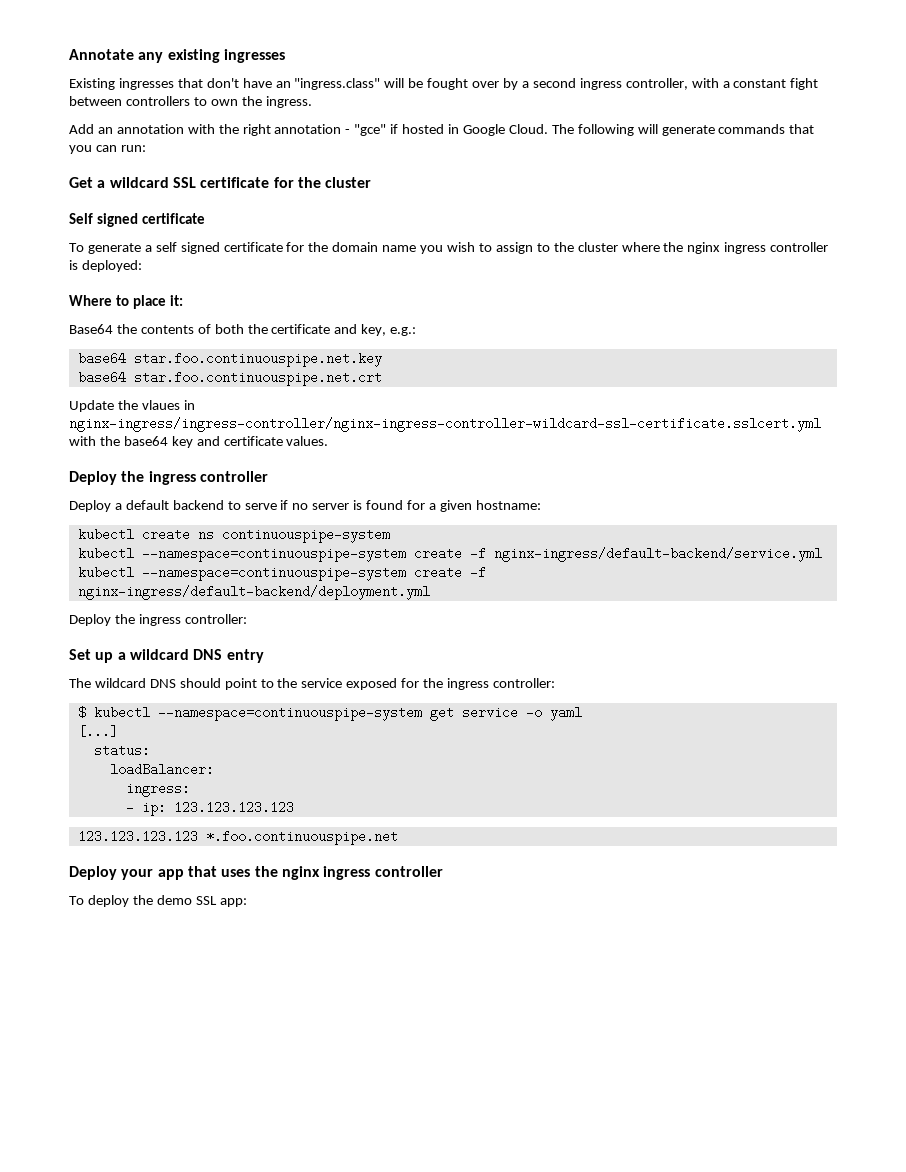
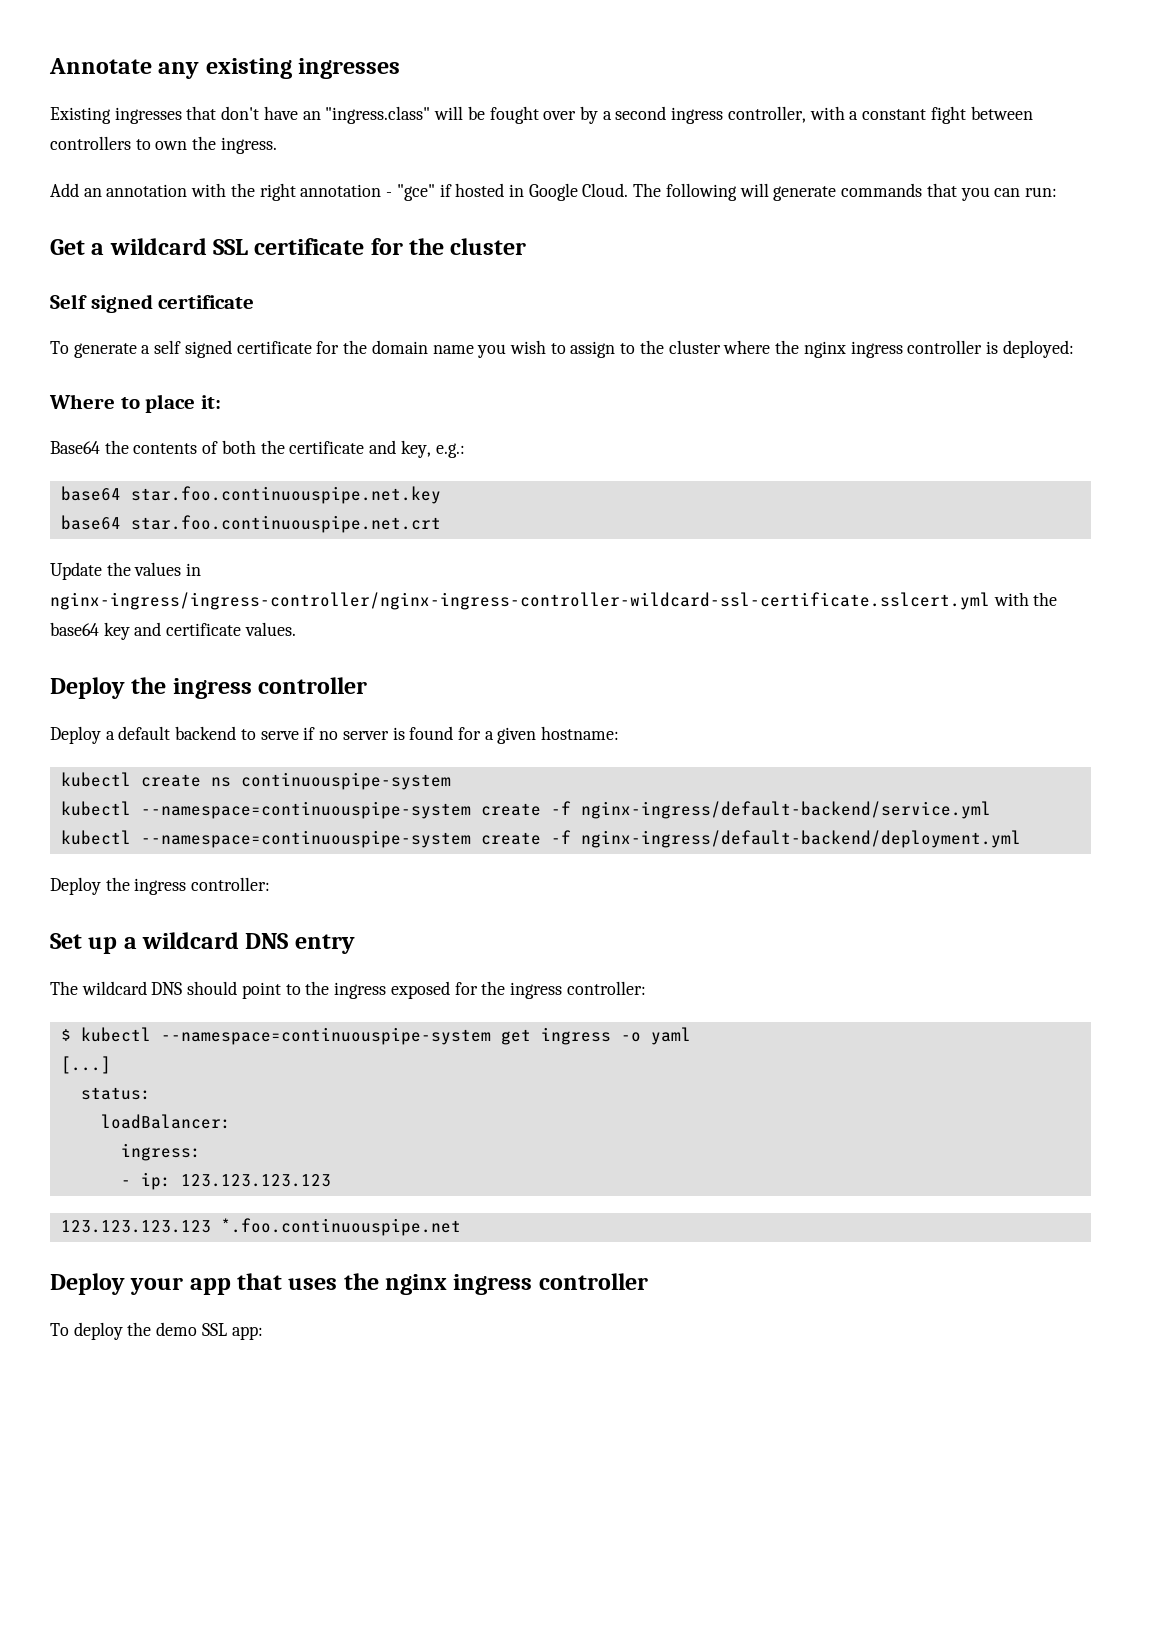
- Update the vlaues in nginx-ingress/ingress-controller/nginx-ingress-controller-wildcard-ssl-certificate.sslcert.yml with the base64 key and certificate values.
+ Update the values in nginx-ingress/ingress-controller/nginx-ingress-controller-wildcard-ssl-certificate.sslcert.yml with the base64 key and certificate values.
- The wildcard DNS should point to the service exposed for the ingress controller:
+ The wildcard DNS should point to the ingress exposed for the ingress controller:
- $ kubectl --namespace=continuouspipe-system get service -o yaml
+ $ kubectl --namespace=continuouspipe-system get ingress -o yaml

